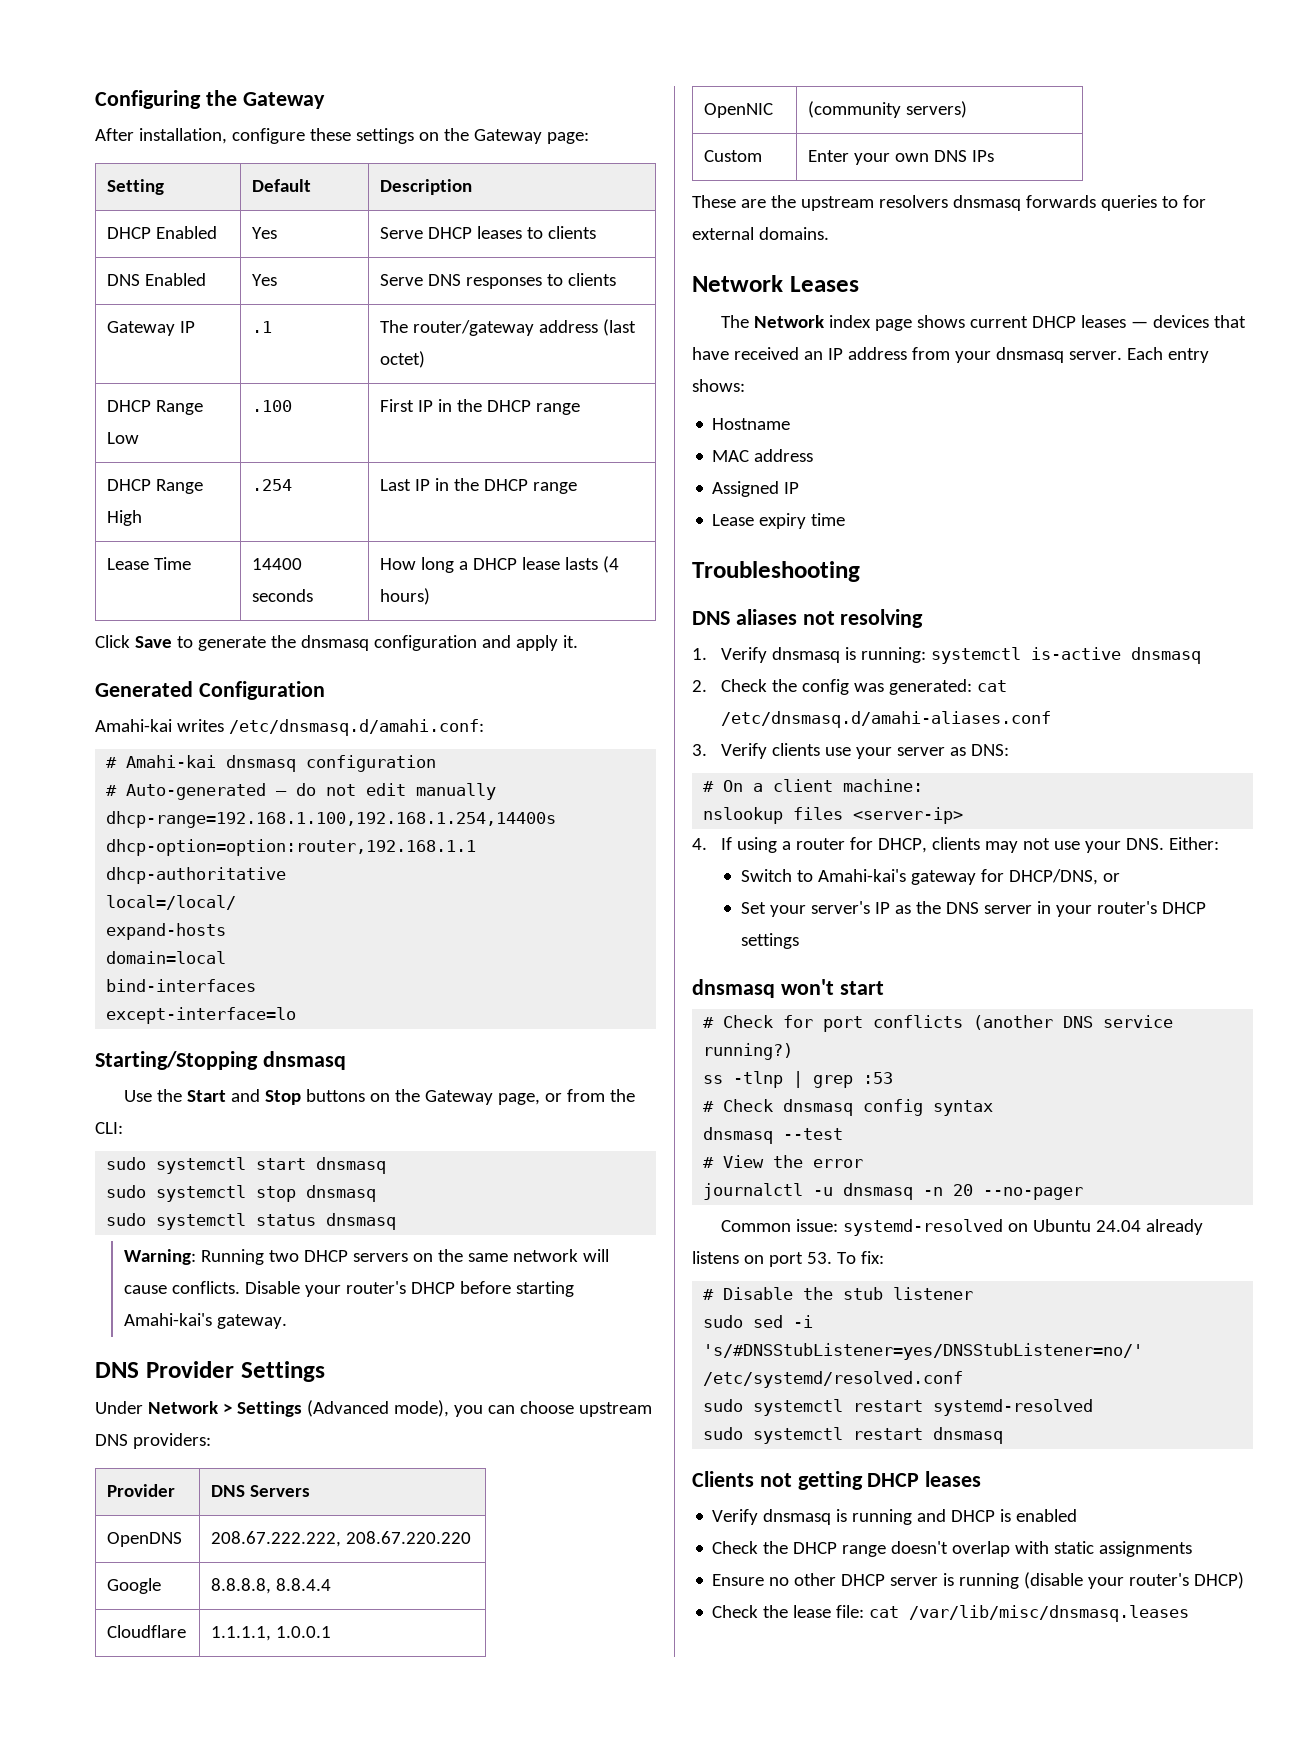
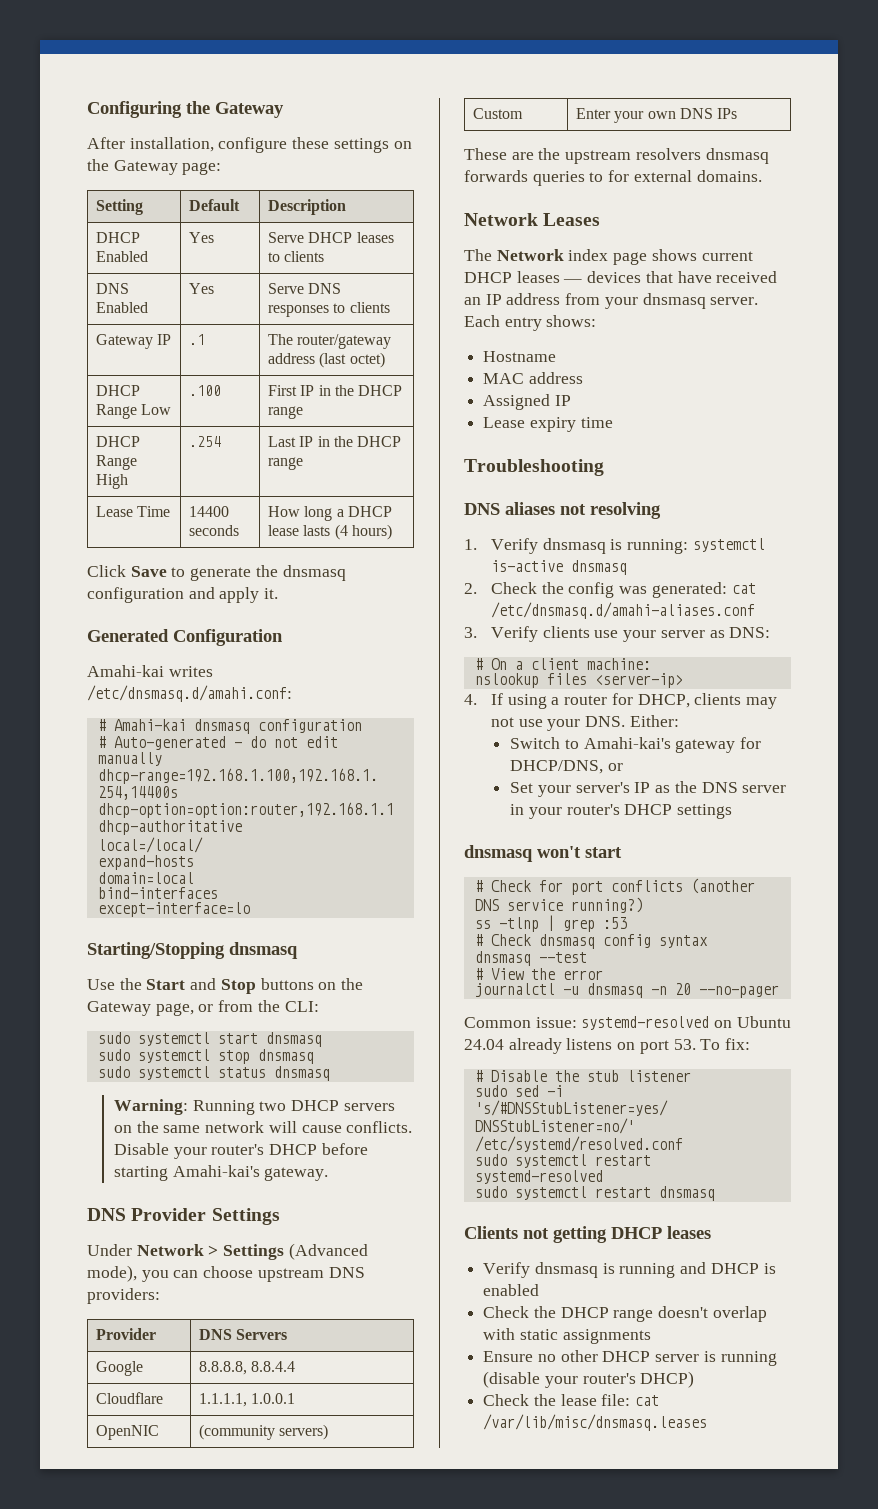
- OpenDNS | 208.67.222.222, 208.67.220.220

